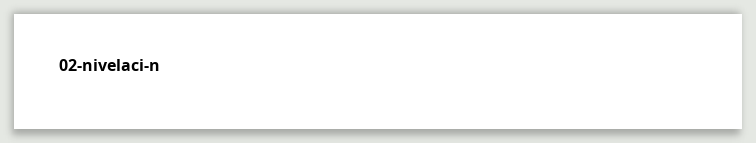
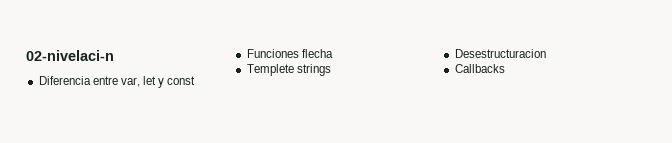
+ Diferencia entre var, let y const
+ Funciones flecha
+ Templete strings
+ Desestructuracion
+ Callbacks

